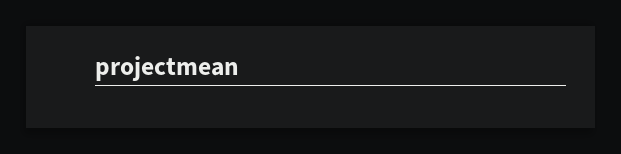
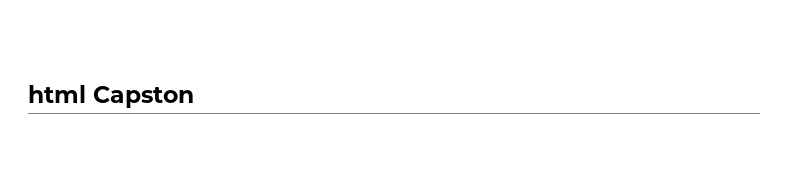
- projectmean
+ html Capston

